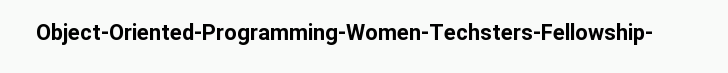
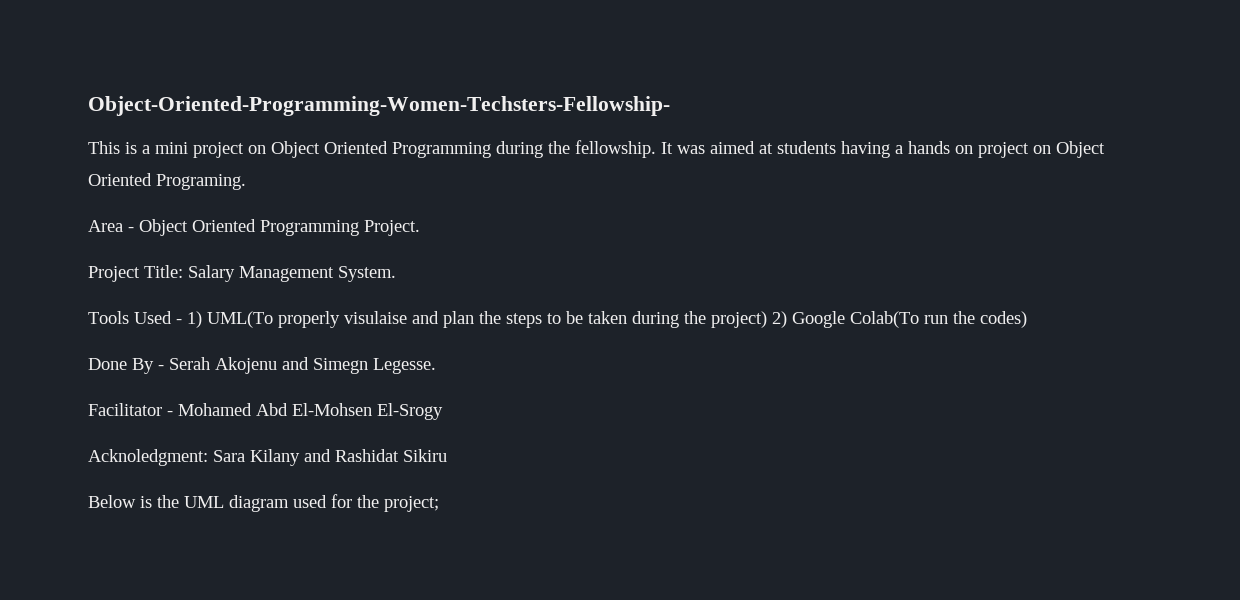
+ This is a mini project on Object Oriented Programming during the fellowship. It was aimed at students having a hands on project on Object Oriented Programing.
+ Area - Object Oriented Programming Project.
+ Project Title: Salary Management System.
+ Tools Used - 1) UML(To properly visulaise and plan the steps to be taken during the project) 2) Google Colab(To run the codes)
+ Done By - Serah Akojenu and Simegn Legesse.
+ Facilitator - Mohamed Abd El-Mohsen El-Srogy
+ Acknoledgment: Sara Kilany and Rashidat Sikiru
+ Below is the UML diagram used for the project;

